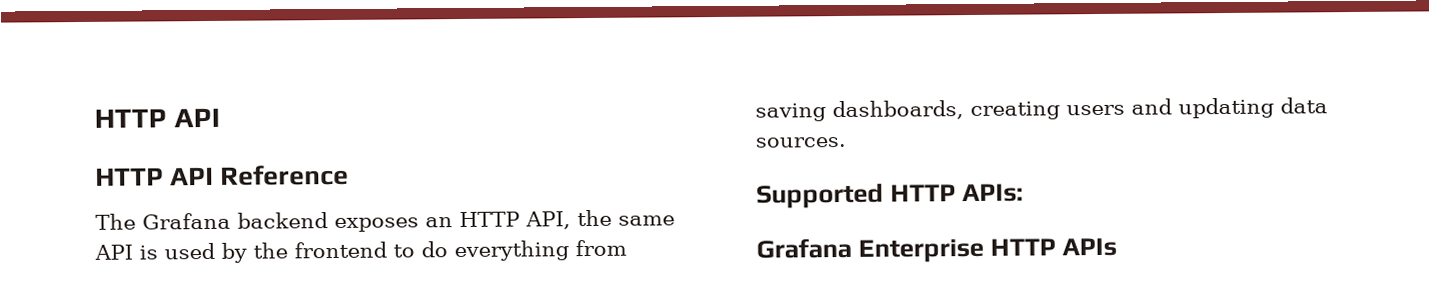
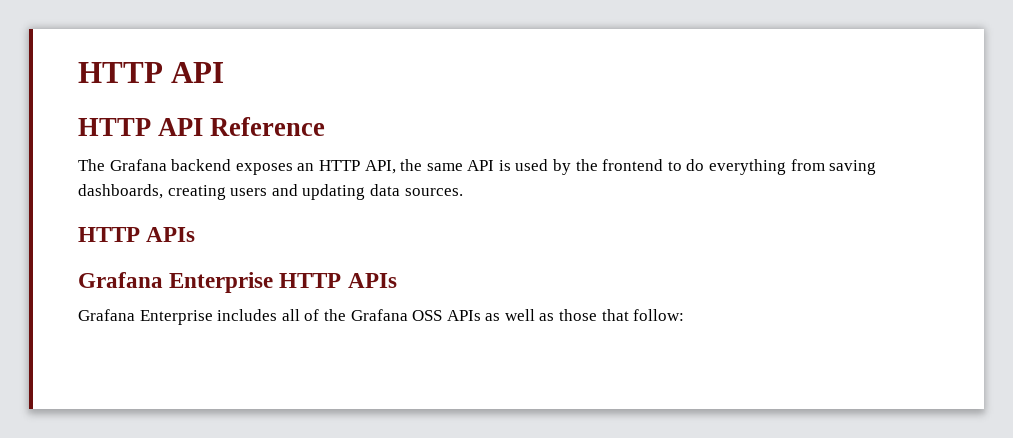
  The Grafana backend exposes an HTTP API, the same API is used by the frontend to do everything from saving dashboards, creating users and updating data sources.
- Supported HTTP APIs:
+ HTTP APIs
+ Grafana Enterprise includes all of the Grafana OSS APIs as well as those that follow:

